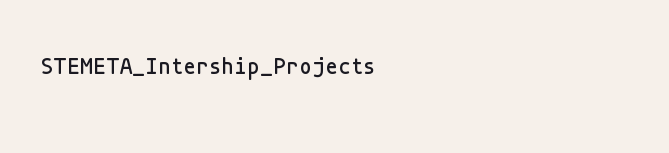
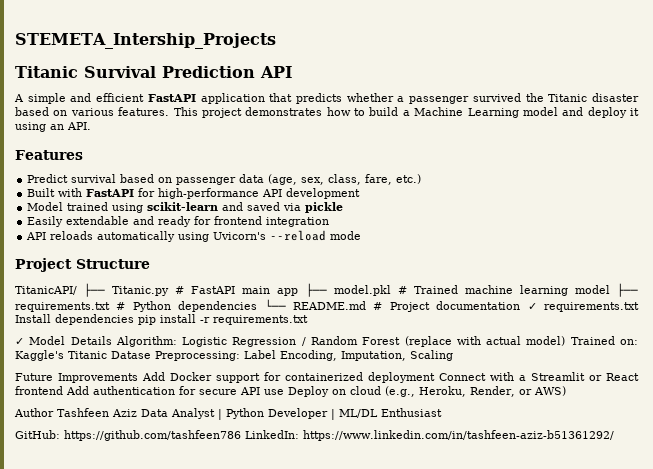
+ Titanic Survival Prediction API
+ A simple and efficient FastAPI application that predicts whether a passenger survived the Titanic disaster based on various features. This project demonstrates how to build a Machine Learning model and deploy it using an API.
+ Features
+ Predict survival based on passenger data (age, sex, class, fare, etc.)
+ Built with FastAPI for high-performance API development
+ Model trained using scikit-learn and saved via pickle
+ Easily extendable and ready for frontend integration
+ API reloads automatically using Uvicorn's --reload mode
+ Project Structure
+ TitanicAPI/ ├── Titanic.py # FastAPI main app ├── model.pkl # Trained machine learning model ├── requirements.txt # Python dependencies └── README.md # Project documentation ✓ requirements.txt Install dependencies pip install -r requirements.txt
+ ✓ Model Details Algorithm: Logistic Regression / Random Forest (replace with actual model) Trained on: Kaggle's Titanic Datase Preprocessing: Label Encoding, Imputation, Scaling
+ Future Improvements Add Docker support for containerized deployment Connect with a Streamlit or React frontend Add authentication for secure API use Deploy on cloud (e.g., Heroku, Render, or AWS)
+ Author Tashfeen Aziz Data Analyst | Python Developer | ML/DL Enthusiast
+ GitHub: https://github.com/tashfeen786 LinkedIn: https://www.linkedin.com/in/tashfeen-aziz-b51361292/

